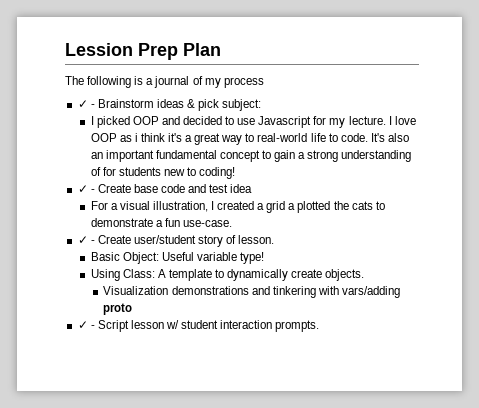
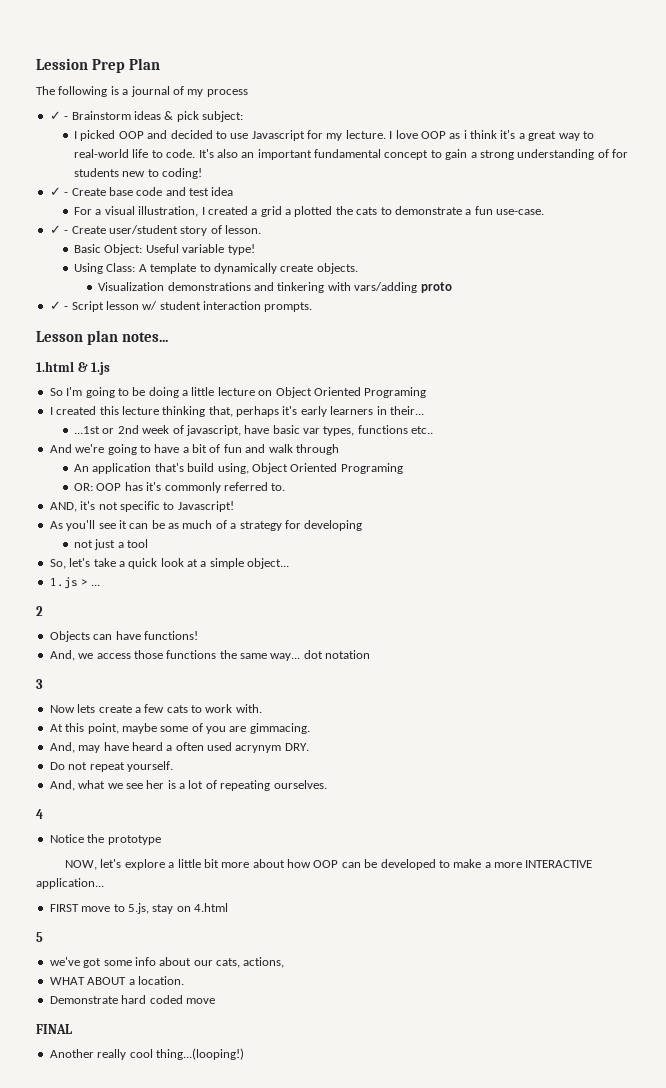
+ Lesson plan notes...
+ 1.html & 1.js
+ So I'm going to be doing a little lecture on Object Oriented Programing
+ I created this lecture thinking that, perhaps it's early learners in their...
+ ...1st or 2nd week of javascript, have basic var types, functions etc..
+ And we're going to have a bit of fun and walk through
+ An application that's build using, Object Oriented Programing
+ OR: OOP has it's commonly referred to.
+ AND, it's not specific to Javascript!
+ As you'll see it can be as much of a strategy for developing
+ not just a tool
+ So, let's take a quick look at a simple object...
+ 1.js > ...
+ 2
+ Objects can have functions!
+ And, we access those functions the same way... dot notation
+ 3
+ Now lets create a few cats to work with.
+ At this point, maybe some of you are gimmacing.
+ And, may have heard a often used acrynym DRY.
+ Do not repeat yourself.
+ And, what we see her is a lot of repeating ourselves.
+ 4
+ Notice the prototype
+ NOW, let's explore a little bit more about how OOP can be developed to make a more INTERACTIVE application...
+ FIRST move to 5.js, stay on 4.html
+ 5
+ we've got some info about our cats, actions,
+ WHAT ABOUT a location.
+ Demonstrate hard coded move
+ FINAL
+ Another really cool thing...(looping!)

